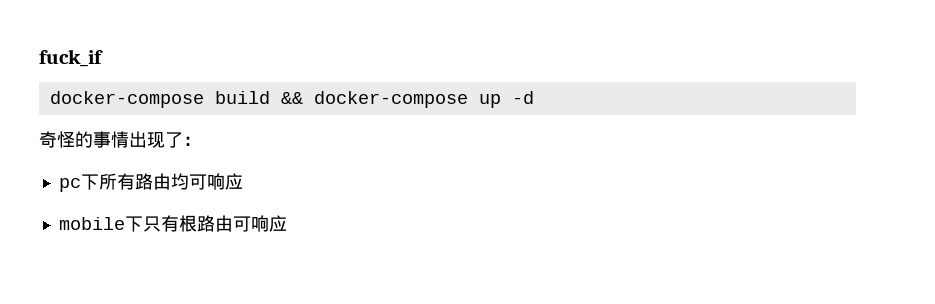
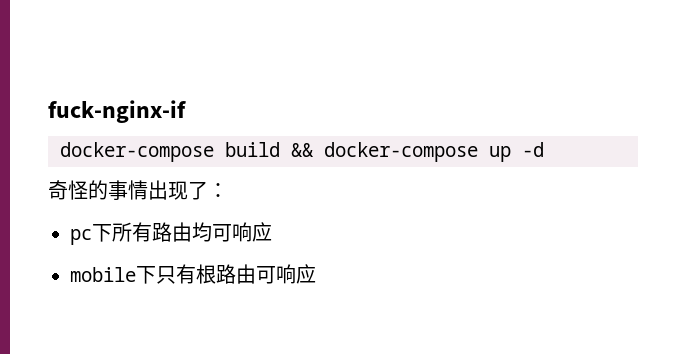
- fuck_if
+ fuck-nginx-if

